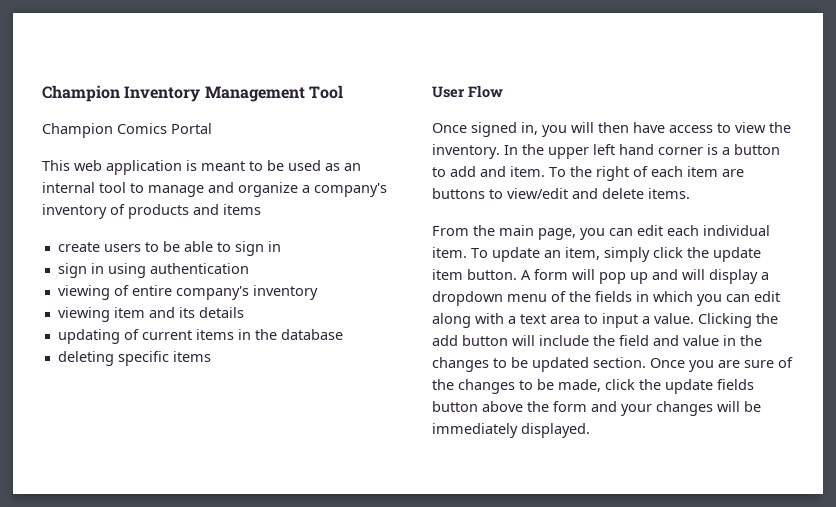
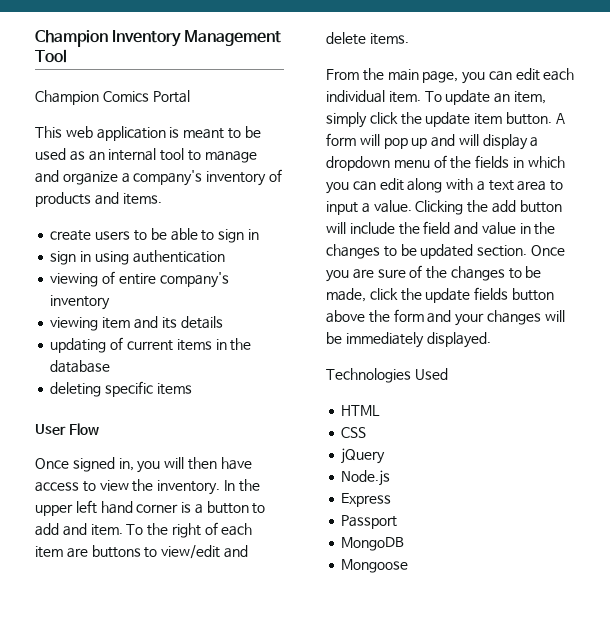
- This web application is meant to be used as an internal tool to manage and organize a company's inventory of products and items
+ This web application is meant to be used as an internal tool to manage and organize a company's inventory of products and items.
+ Technologies Used
+ HTML
+ CSS
+ jQuery
+ Node.js
+ Express
+ Passport
+ MongoDB
+ Mongoose

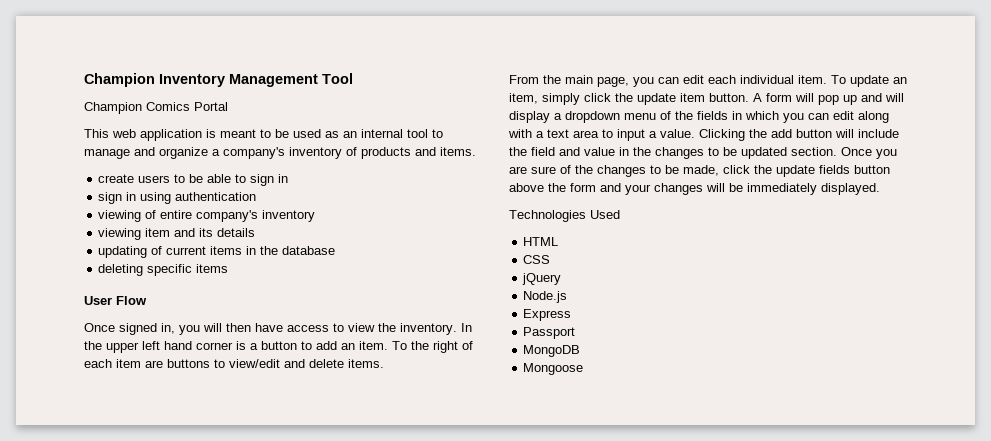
- In the upper left hand corner is a button to add and item.
+ In the upper left hand corner is a button to add an item.

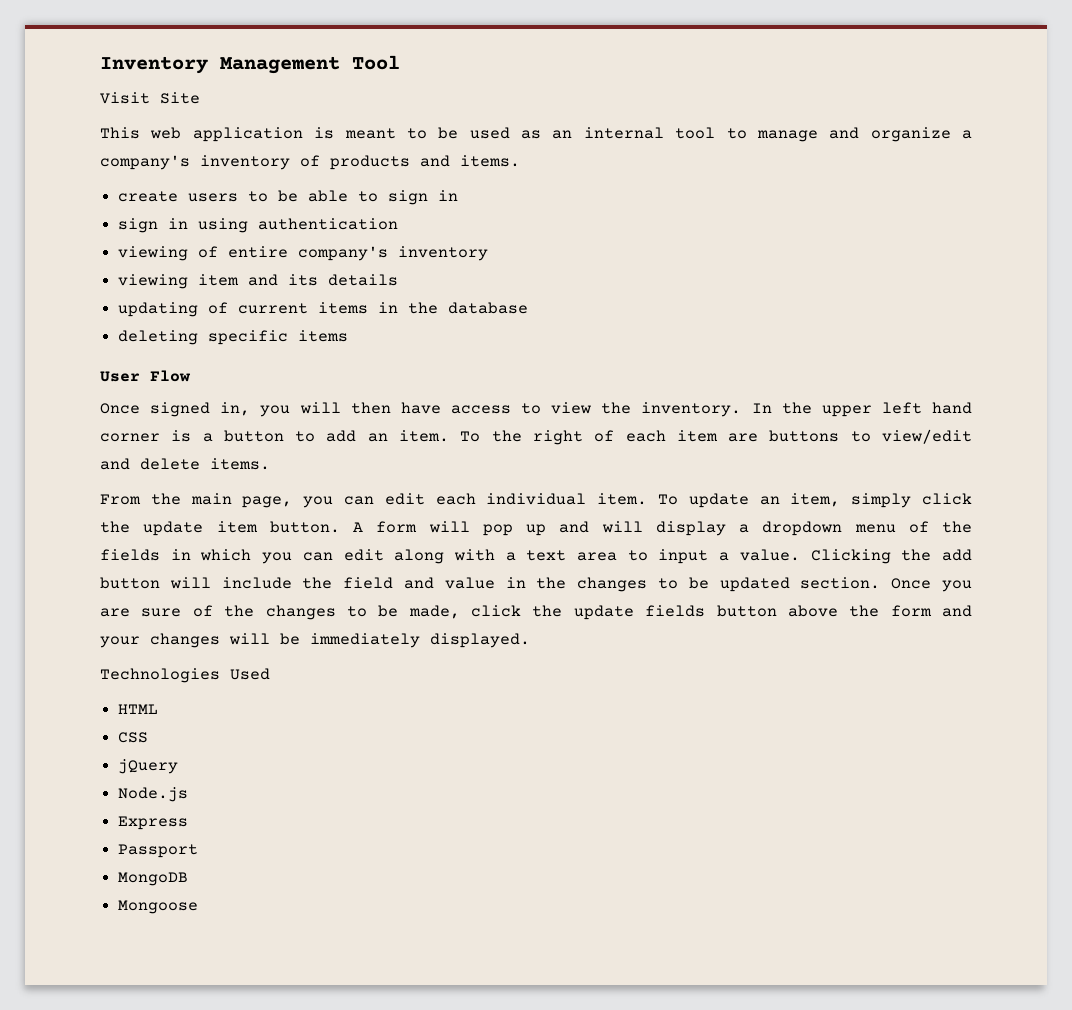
- Champion Inventory Management Tool
+ Inventory Management Tool
- Champion Comics Portal
+ Visit Site

